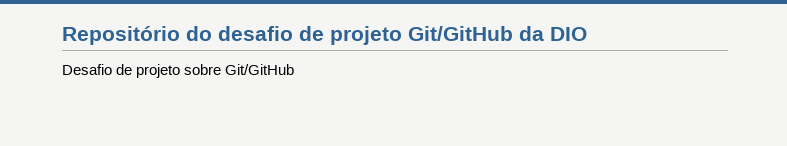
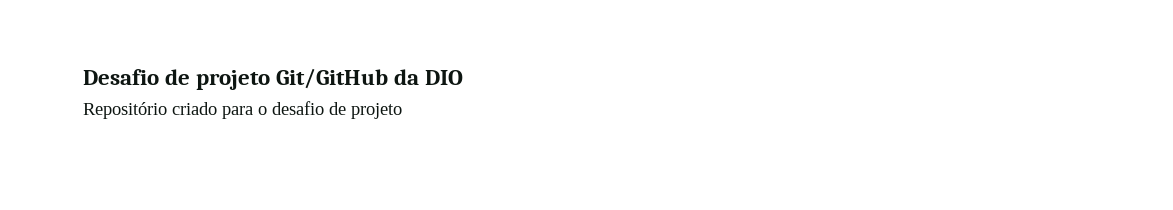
- Repositório do desafio de projeto Git/GitHub da DIO
+ Desafio de projeto Git/GitHub da DIO
- Desafio de projeto sobre Git/GitHub
+ Repositório criado para o desafio de projeto

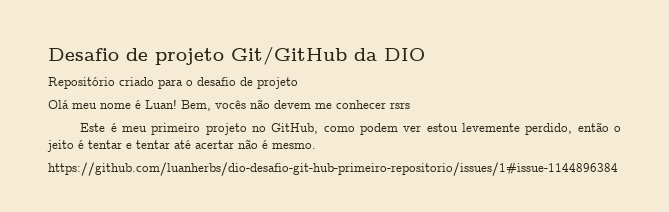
+ Olá meu nome é Luan! Bem, vocês não devem me conhecer rsrs
+ Este é meu primeiro projeto no GitHub, como podem ver estou levemente perdido, então o jeito é tentar e tentar até acertar não é mesmo.
+ https://github.com/luanherbs/dio-desafio-git-hub-primeiro-repositorio/issues/1#issue-1144896384

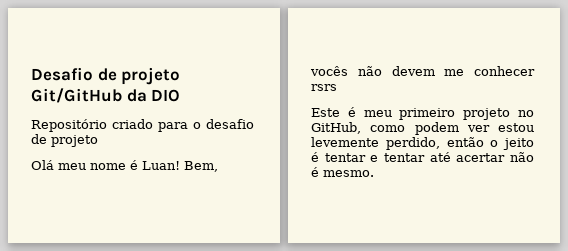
- https://github.com/luanherbs/dio-desafio-git-hub-primeiro-repositorio/issues/1#issue-1144896384

